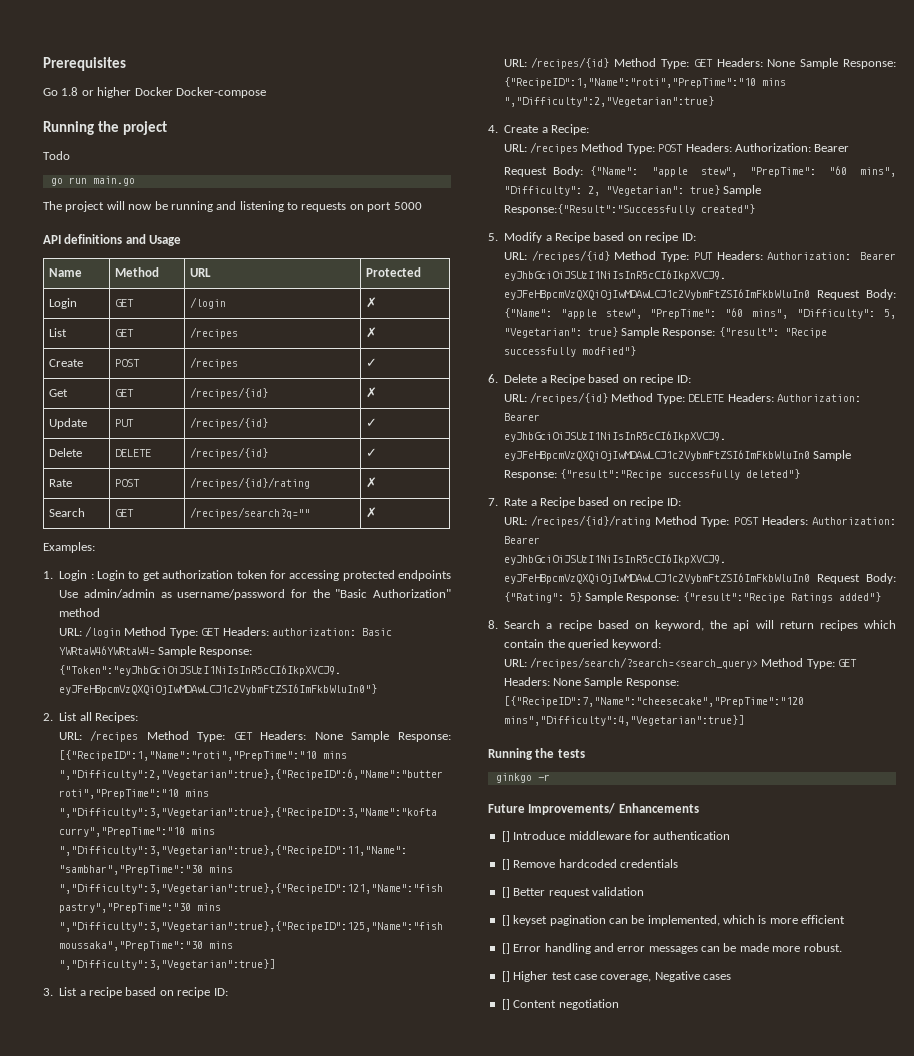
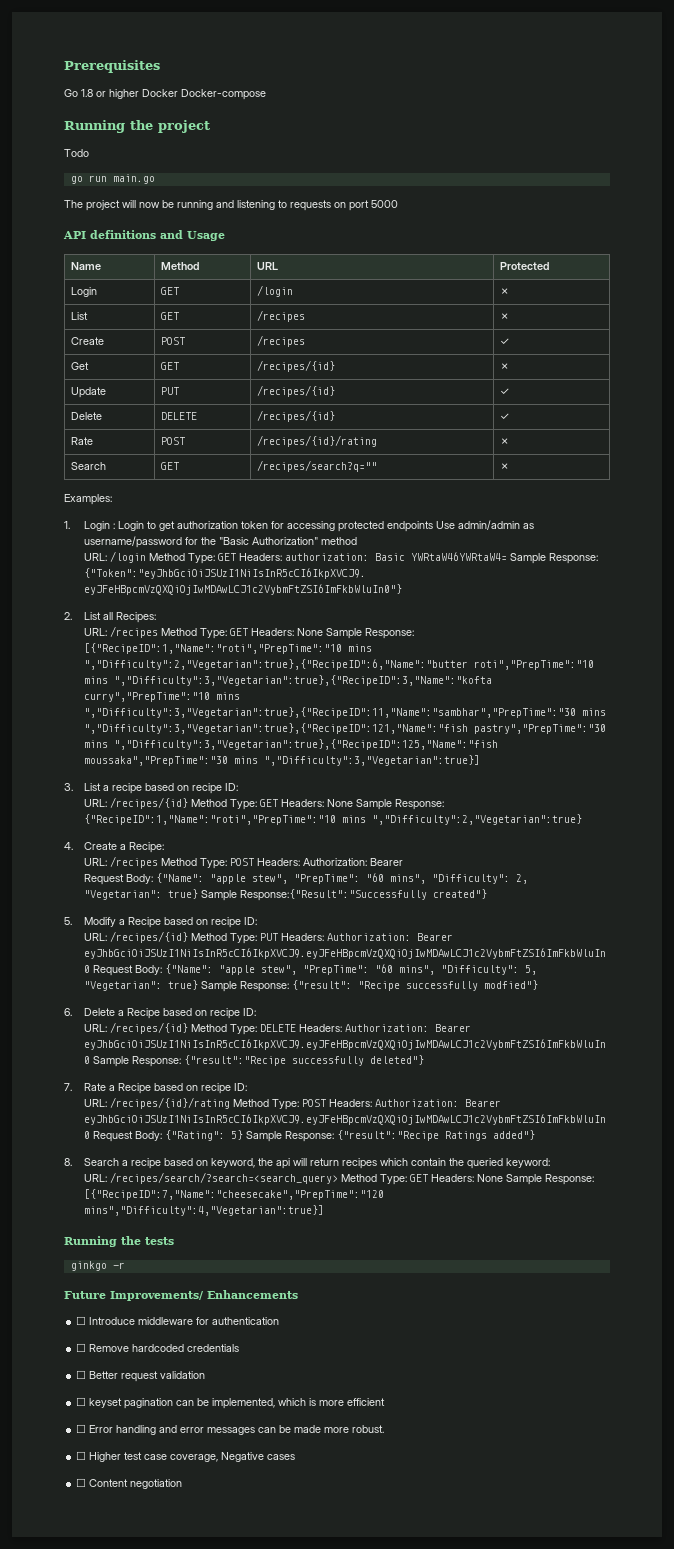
- [] Introduce middleware for authentication
+ ☐ Introduce middleware for authentication
- [] Remove hardcoded credentials
+ ☐ Remove hardcoded credentials
- [] Better request validation
+ ☐ Better request validation
- [] keyset pagination can be implemented, which is more efficient
+ ☐ keyset pagination can be implemented, which is more efficient
- [] Error handling and error messages can be made more robust.
+ ☐ Error handling and error messages can be made more robust.
- [] Higher test case coverage, Negative cases
+ ☐ Higher test case coverage, Negative cases
- [] Content negotiation
+ ☐ Content negotiation

